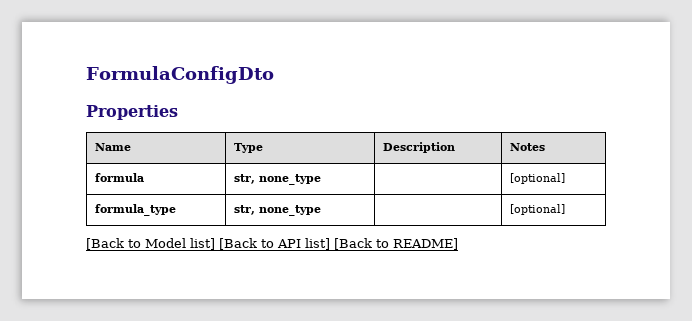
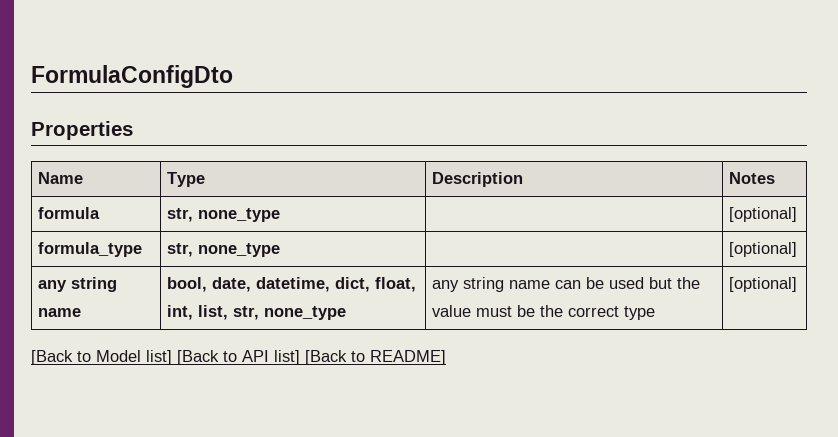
+ any string name | bool, date, datetime, dict, float, int, list, str, none_type | any string name can be used but the value must be the correct type | [optional]

